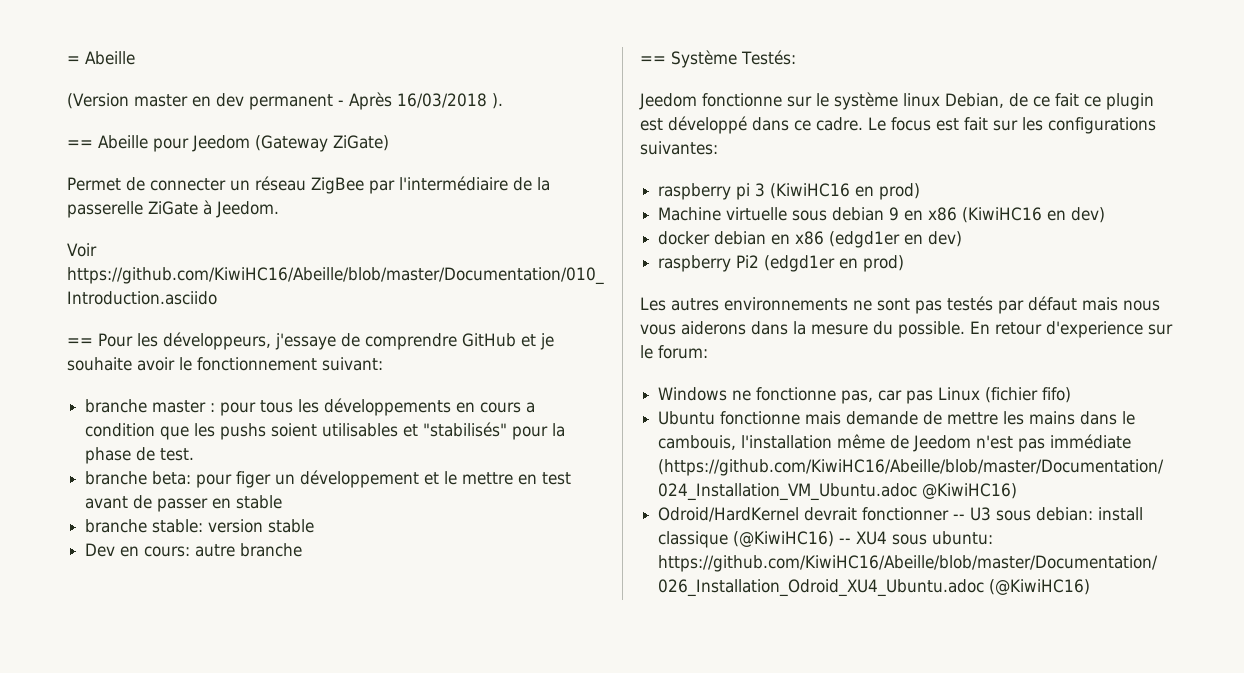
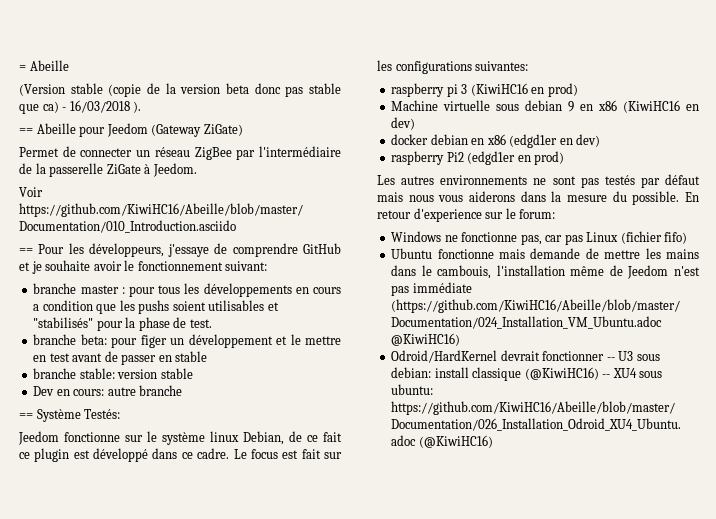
- (Version master en dev permanent - Après 16/03/2018 ).
+ (Version stable (copie de la version beta donc pas stable que ca) - 16/03/2018 ).

